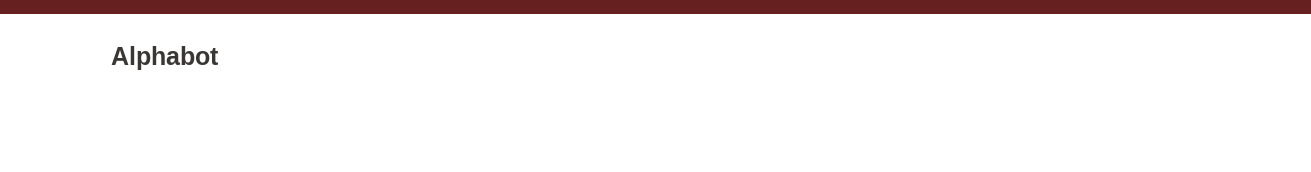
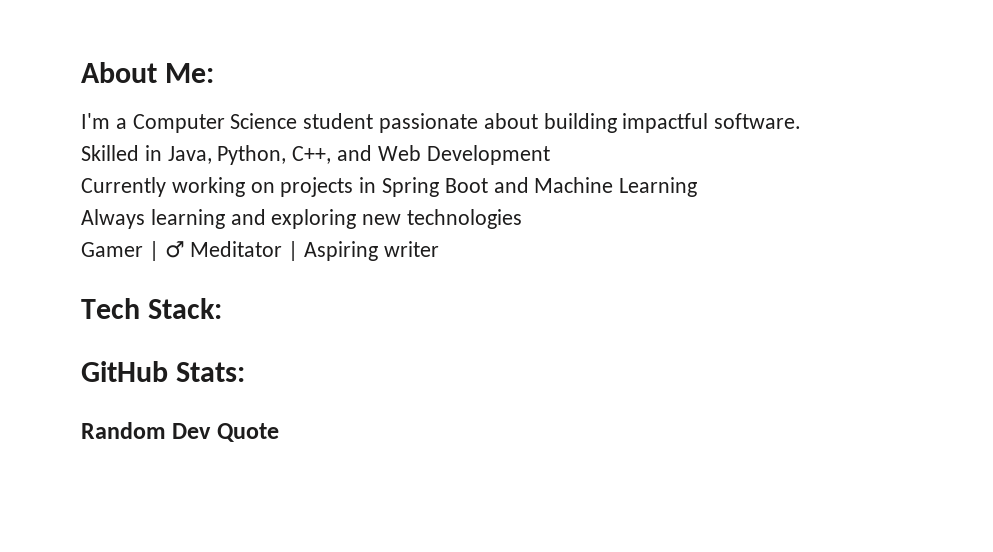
- Alphabot
+ About Me:
+ I'm a Computer Science student passionate about building impactful software.
+ Skilled in Java, Python, C++, and Web Development
+ Currently working on projects in Spring Boot and Machine Learning
+ Always learning and exploring new technologies
+ Gamer | ♂ Meditator | Aspiring writer
+ Tech Stack:
+ GitHub Stats:
+ Random Dev Quote

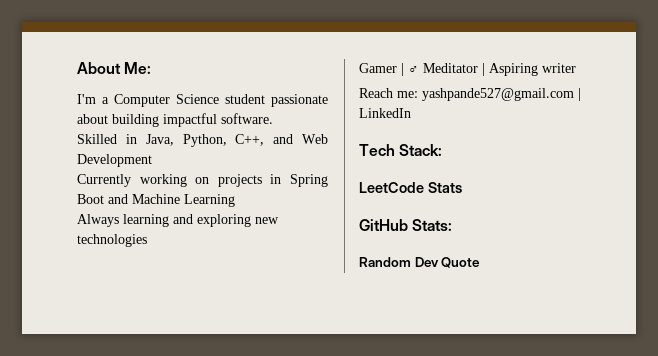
+ Reach me: yashpande527@gmail.com | LinkedIn
+ LeetCode Stats

